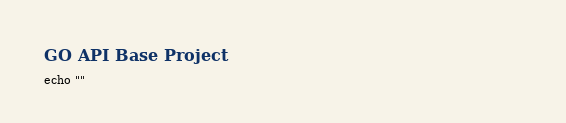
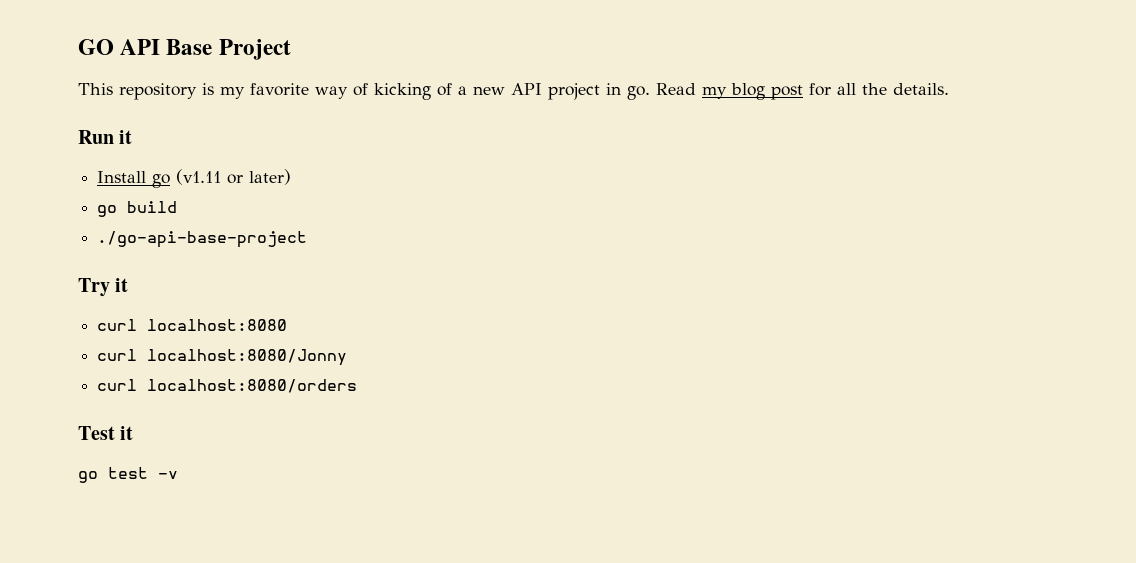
- echo ""
+ This repository is my favorite way of kicking of a new API project in go. Read my blog post for all the details.
+ Run it
+ Install go (v1.11 or later)
+ go build
+ ./go-api-base-project
+ Try it
+ curl localhost:8080
+ curl localhost:8080/Jonny
+ curl localhost:8080/orders
+ Test it
+ go test -v

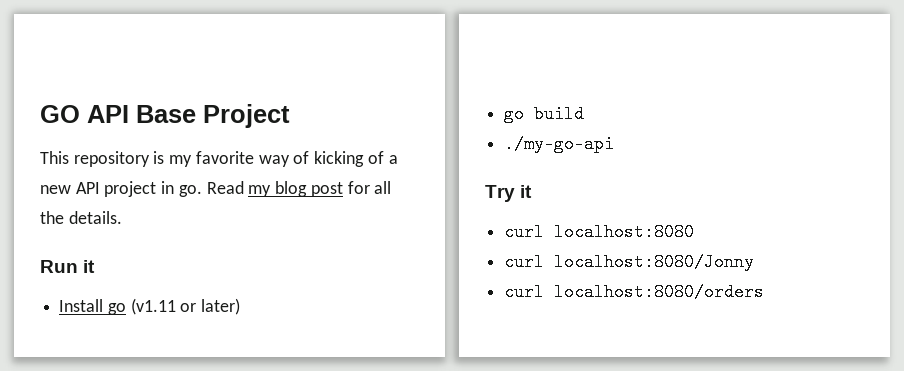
- ./go-api-base-project
+ ./my-go-api
- Test it
- go test -v

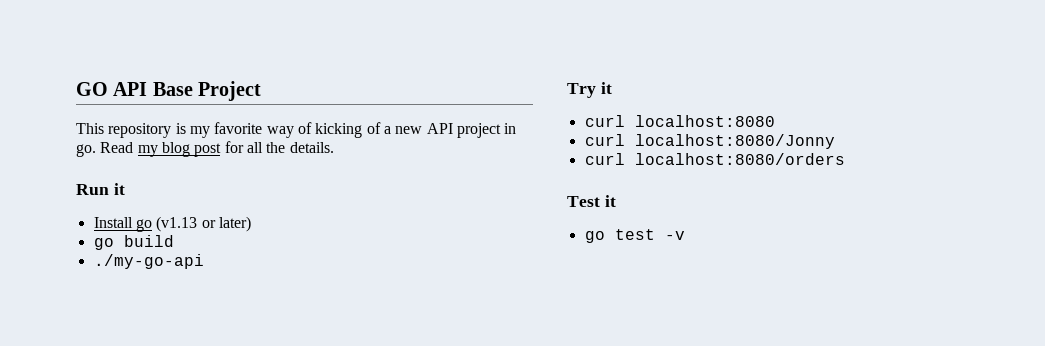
- Install go (v1.11 or later)
+ Install go (v1.13 or later)
+ Test it
+ go test -v

